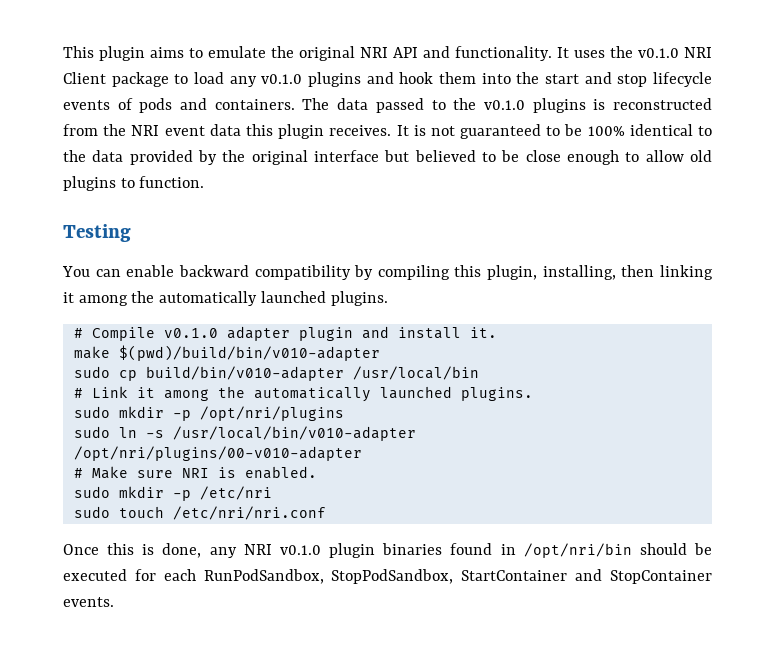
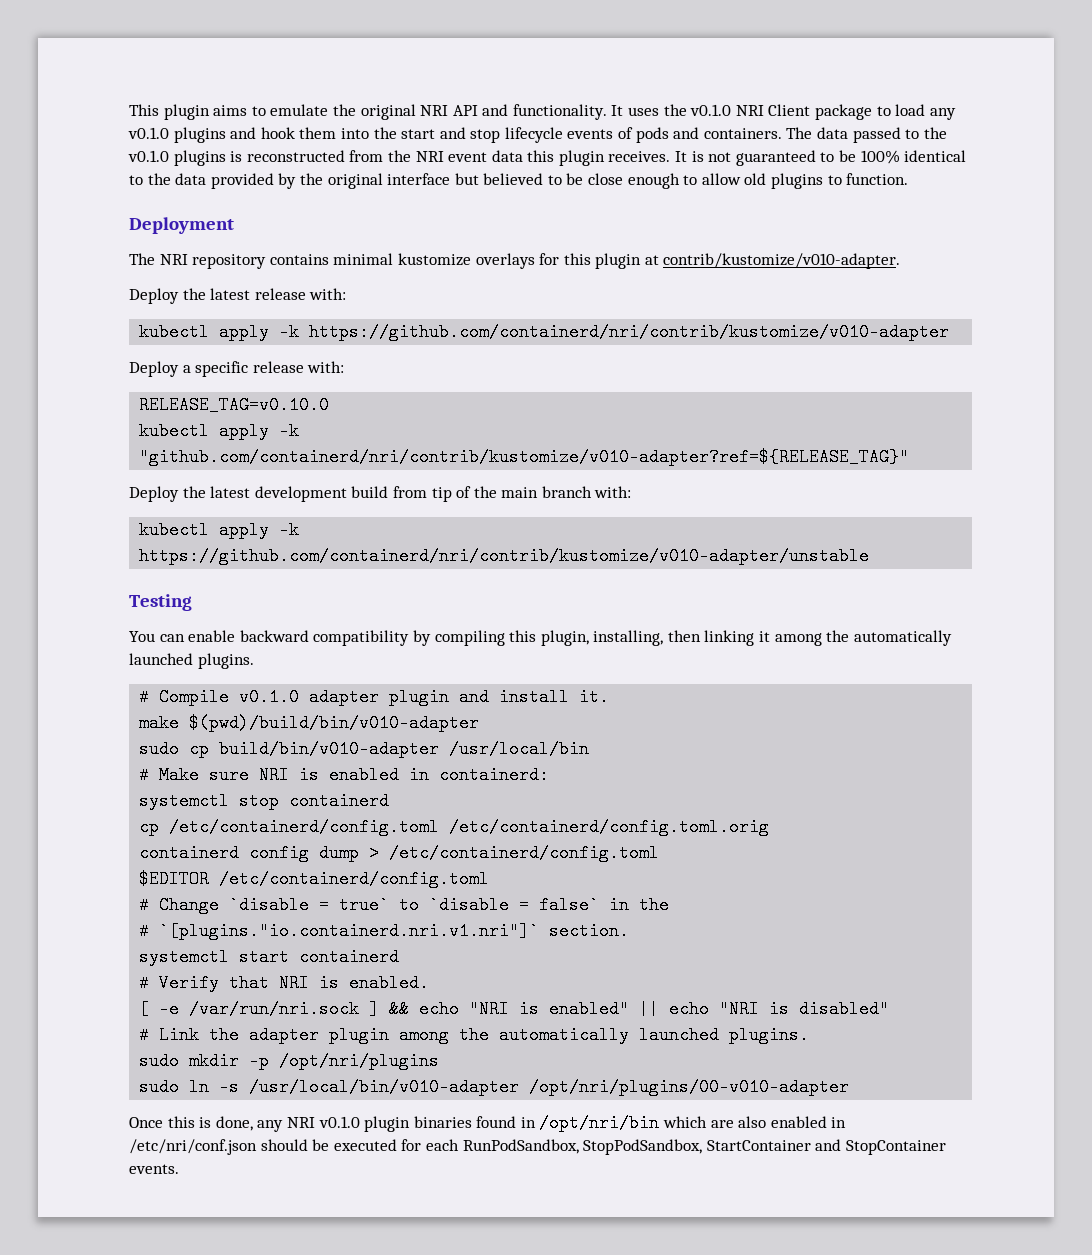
+ Deployment
+ The NRI repository contains minimal kustomize overlays for this plugin at contrib/kustomize/v010-adapter.
+ Deploy the latest release with:
+ kubectl apply -k https://github.com/containerd/nri/contrib/kustomize/v010-adapter
+ Deploy a specific release with:
+ RELEASE_TAG=v0.10.0
+ kubectl apply -k "github.com/containerd/nri/contrib/kustomize/v010-adapter?ref=${RELEASE_TAG}"
+ Deploy the latest development build from tip of the main branch with:
+ kubectl apply -k https://github.com/containerd/nri/contrib/kustomize/v010-adapter/unstable
+ # Make sure NRI is enabled in containerd:
+ systemctl stop containerd
+ cp /etc/containerd/config.toml /etc/containerd/config.toml.orig
+ containerd config dump > /etc/containerd/config.toml
+ $EDITOR /etc/containerd/config.toml
+ # Change `disable = true` to `disable = false` in the
+ # `[plugins."io.containerd.nri.v1.nri"]` section.
+ systemctl start containerd
+ # Verify that NRI is enabled.
+ [ -e /var/run/nri.sock ] && echo "NRI is enabled" || echo "NRI is disabled"
- # Link it among the automatically launched plugins.
+ # Link the adapter plugin among the automatically launched plugins.
- # Make sure NRI is enabled.
- sudo mkdir -p /etc/nri
- sudo touch /etc/nri/nri.conf
- Once this is done, any NRI v0.1.0 plugin binaries found in /opt/nri/bin should be executed for each RunPodSandbox, StopPodSandbox, StartContainer and StopContainer events.
+ Once this is done, any NRI v0.1.0 plugin binaries found in /opt/nri/bin which are also enabled in /etc/nri/conf.json should be executed for each RunPodSandbox, StopPodSandbox, StartContainer and StopContainer events.

